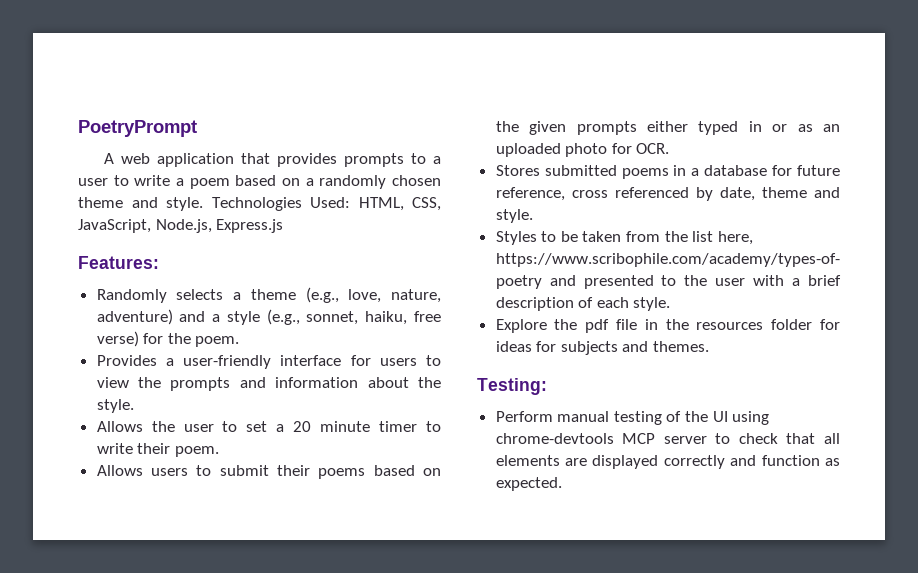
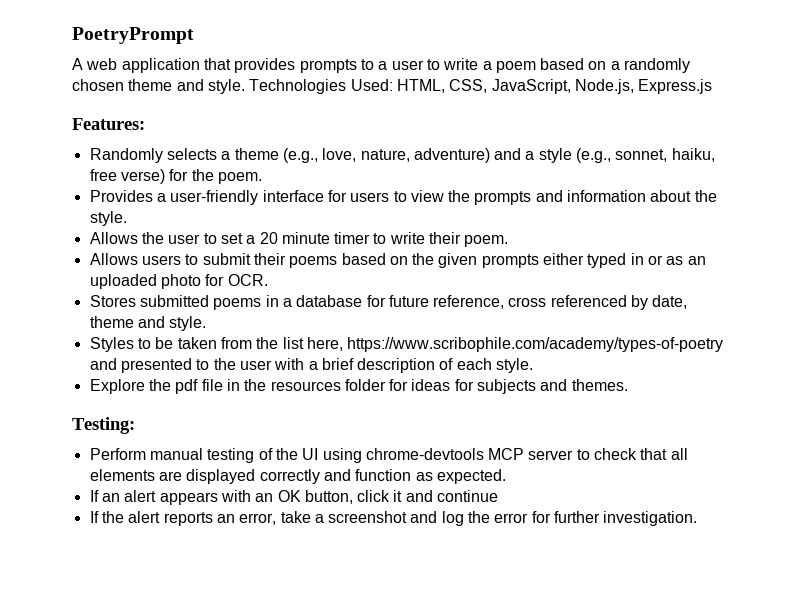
+ If an alert appears with an OK button, click it and continue
+ If the alert reports an error, take a screenshot and log the error for further investigation.

